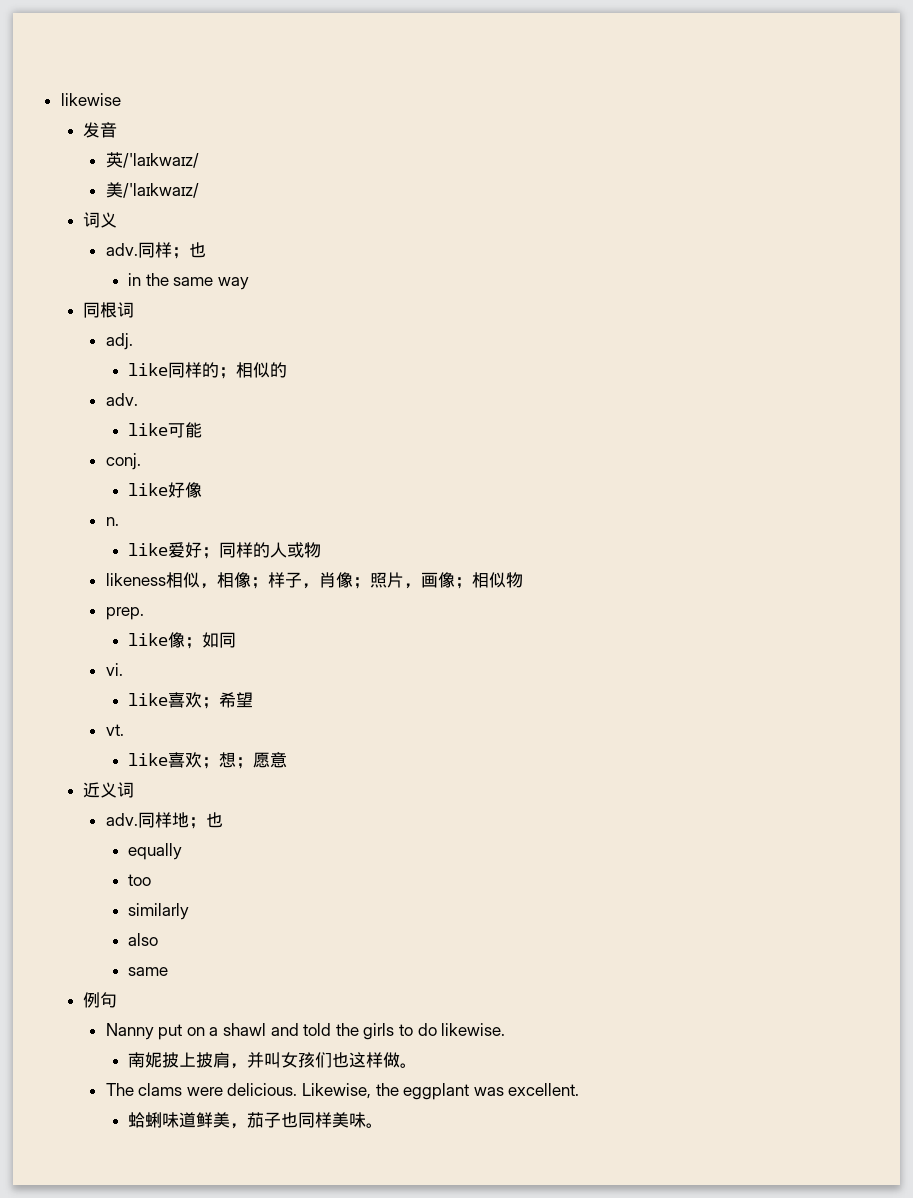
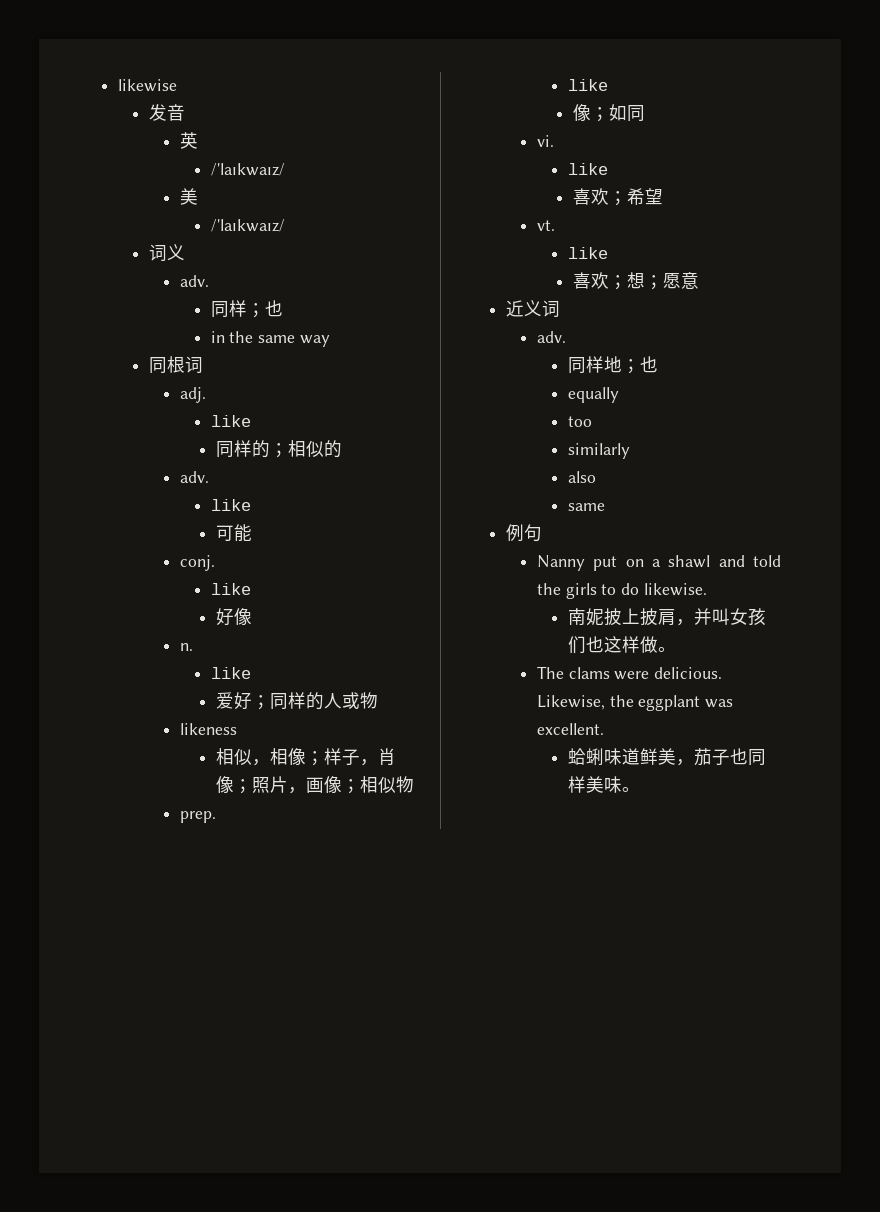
- 英/'laɪkwaɪz/
- 美/'laɪkwaɪz/
+ 英
+ /'laɪkwaɪz/
+ 美
+ /'laɪkwaɪz/
  词义
- adv.同样；也
+ adv.
+ 同样；也
  adj.
- like同样的；相似的
+ like
+ 同样的；相似的
  adv.
- like可能
+ like
+ 可能
  conj.
- like好像
+ like
+ 好像
  n.
- like爱好；同样的人或物
+ like
+ 爱好；同样的人或物
- likeness相似，相像；样子，肖像；照片，画像；相似物
+ likeness
+ 相似，相像；样子，肖像；照片，画像；相似物
  prep.
- like像；如同
+ like
+ 像；如同
  vi.
- like喜欢；希望
+ like
+ 喜欢；希望
  vt.
- like喜欢；想；愿意
+ like
+ 喜欢；想；愿意
  近义词
- adv.同样地；也
+ adv.
+ 同样地；也

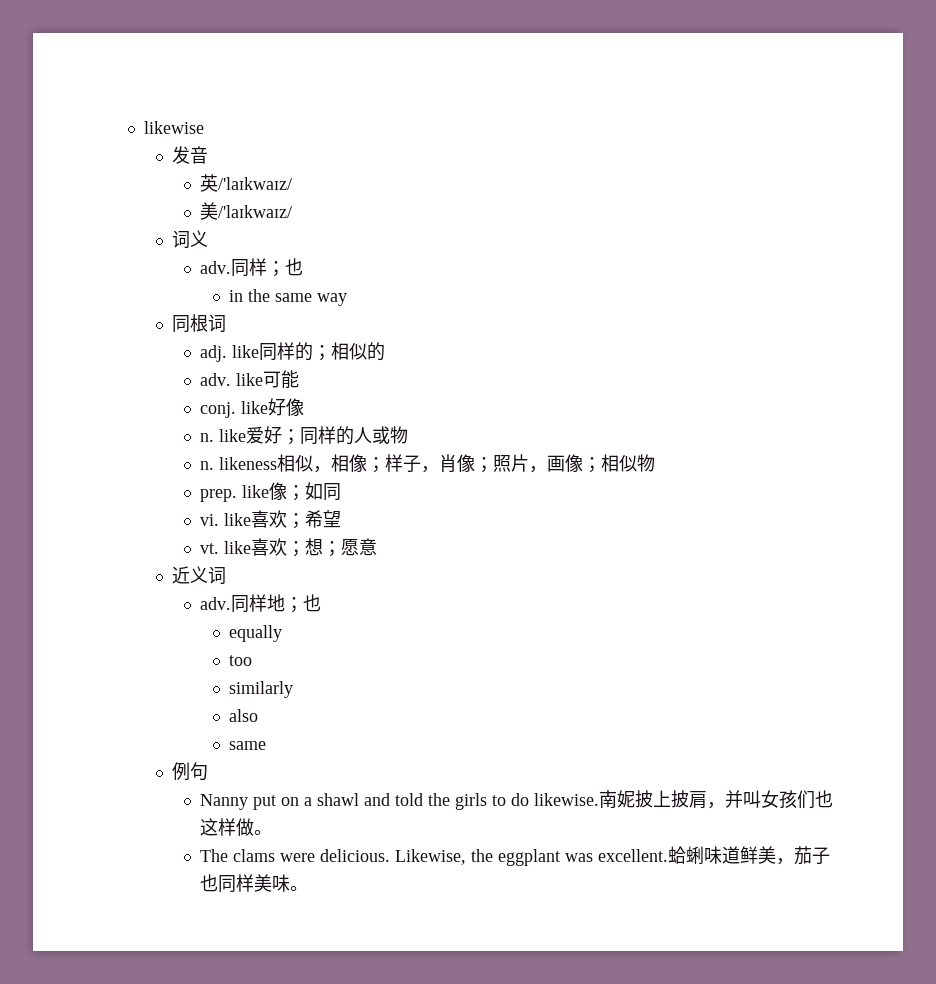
- 英
- /'laɪkwaɪz/
- 美
- /'laɪkwaɪz/
+ 英/'laɪkwaɪz/
+ 美/'laɪkwaɪz/
  词义
- adv.
- 同样；也
+ adv.同样；也
- adj.
- like
- 同样的；相似的
- adv.
- like
- 可能
+ adj. like同样的；相似的
+ adv. like可能
- conj.
- like
- 好像
+ conj. like好像
- n.
- like
- 爱好；同样的人或物
+ n. like爱好；同样的人或物
- likeness
- 相似，相像；样子，肖像；照片，画像；相似物
+ n. likeness相似，相像；样子，肖像；照片，画像；相似物
- prep.
- like
- 像；如同
+ prep. like像；如同
- vi.
- like
- 喜欢；希望
+ vi. like喜欢；希望
- vt.
- like
- 喜欢；想；愿意
+ vt. like喜欢；想；愿意
  近义词
- adv.
- 同样地；也
+ adv.同样地；也
- Nanny put on a shawl and told the girls to do likewise.
- 南妮披上披肩，并叫女孩们也这样做。
+ Nanny put on a shawl and told the girls to do likewise.南妮披上披肩，并叫女孩们也这样做。
- Likewise, the eggplant was excellent.
- 蛤蜊味道鲜美，茄子也同样美味。
+ Likewise, the eggplant was excellent.蛤蜊味道鲜美，茄子也同样美味。

